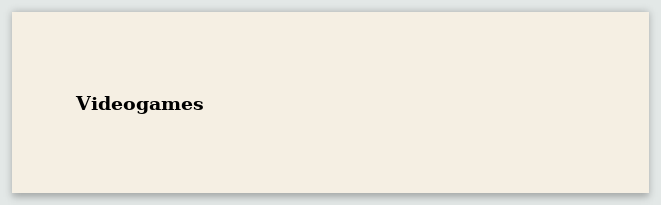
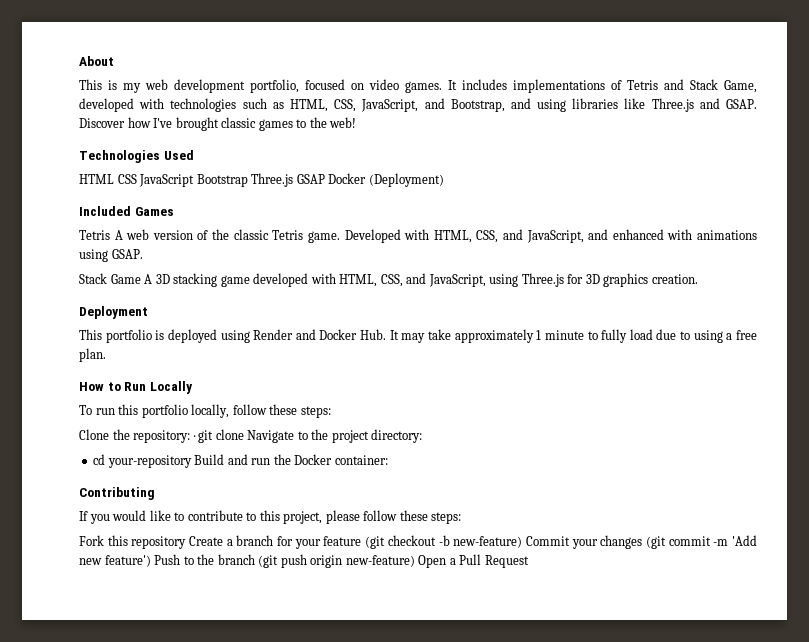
- Videogames
+ About
+ This is my web development portfolio, focused on video games. It includes implementations of Tetris and Stack Game, developed with technologies such as HTML, CSS, JavaScript, and Bootstrap, and using libraries like Three.js and GSAP. Discover how I've brought classic games to the web!
+ Technologies Used
+ HTML CSS JavaScript Bootstrap Three.js GSAP Docker (Deployment)
+ Included Games
+ Tetris A web version of the classic Tetris game. Developed with HTML, CSS, and JavaScript, and enhanced with animations using GSAP.
+ Stack Game A 3D stacking game developed with HTML, CSS, and JavaScript, using Three.js for 3D graphics creation.
+ Deployment
+ This portfolio is deployed using Render and Docker Hub. It may take approximately 1 minute to fully load due to using a free plan.
+ How to Run Locally
+ To run this portfolio locally, follow these steps:
+ Clone the repository: · git clone Navigate to the project directory:
+ cd your-repository Build and run the Docker container:
+ Contributing
+ If you would like to contribute to this project, please follow these steps:
+ Fork this repository Create a branch for your feature (git checkout -b new-feature) Commit your changes (git commit -m 'Add new feature') Push to the branch (git push origin new-feature) Open a Pull Request

